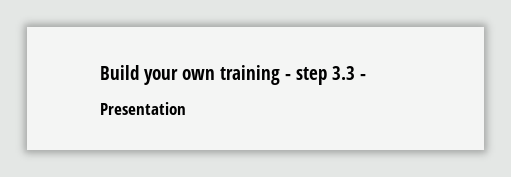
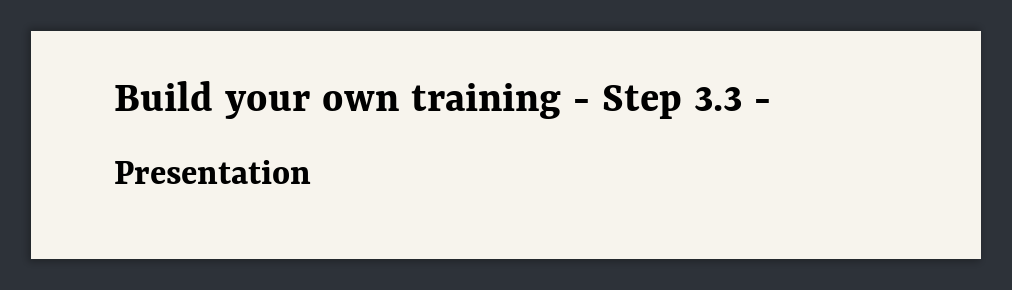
- Build your own training - step 3.3 -
+ Build your own training - Step 3.3 -

